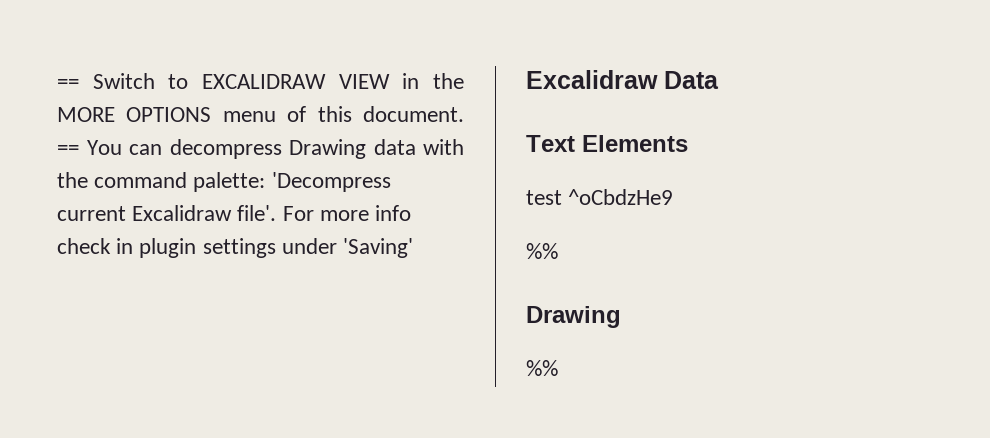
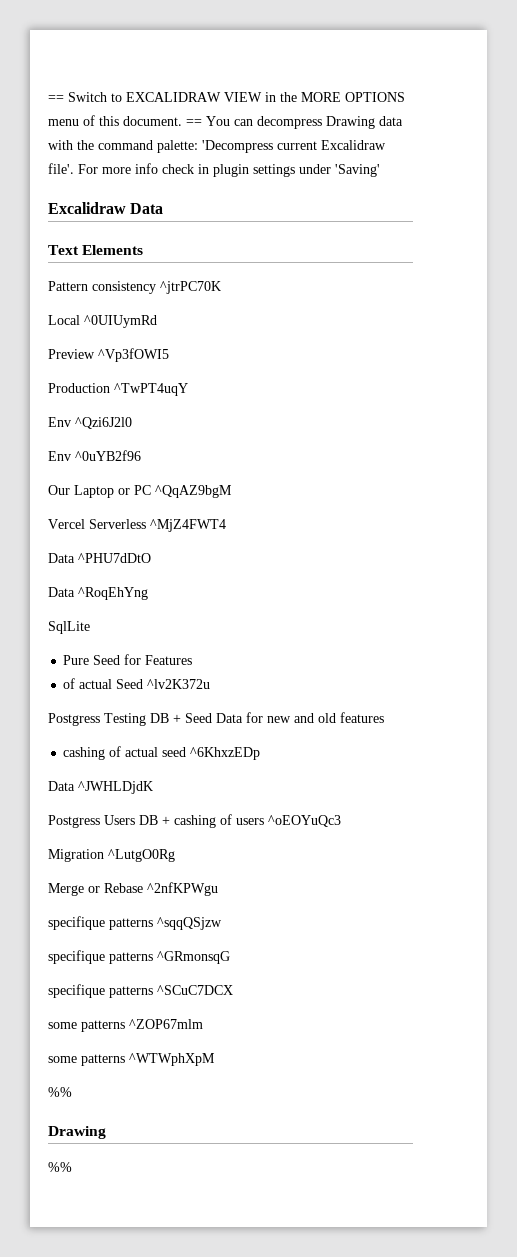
- test ^oCbdzHe9
+ Pattern consistency ^jtrPC70K
+ Local ^0UIUymRd
+ Preview ^Vp3fOWI5
+ Production ^TwPT4uqY
+ Env ^Qzi6J2l0
+ Env ^0uYB2f96
+ Our Laptop or PC ^QqAZ9bgM
+ Vercel Serverless ^MjZ4FWT4
+ Data ^PHU7dDtO
+ Data ^RoqEhYng
+ SqlLite
+ Pure Seed for Features
+ of actual Seed ^lv2K372u
+ Postgress Testing DB + Seed Data for new and old features
+ cashing of actual seed ^6KhxzEDp
+ Data ^JWHLDjdK
+ Postgress Users DB + cashing of users ^oEOYuQc3
+ Migration ^LutgO0Rg
+ Merge or Rebase ^2nfKPWgu
+ specifique patterns ^sqqQSjzw
+ specifique patterns ^GRmonsqG
+ specifique patterns ^SCuC7DCX
+ some patterns ^ZOP67mlm
+ some patterns ^WTWphXpM

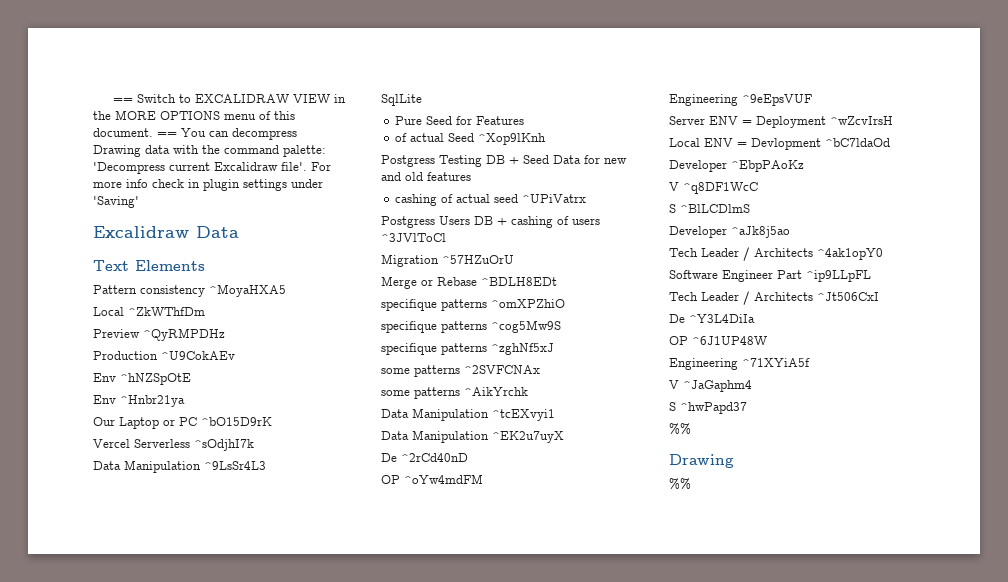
- Pattern consistency ^jtrPC70K
- Local ^0UIUymRd
+ Pattern consistency ^MoyaHXA5
+ Local ^ZkWThfDm
- Preview ^Vp3fOWI5
+ Preview ^QyRMPDHz
- Production ^TwPT4uqY
- Env ^Qzi6J2l0
- Env ^0uYB2f96
+ Production ^U9CokAEv
+ Env ^hNZSpOtE
+ Env ^Hnbr21ya
- Our Laptop or PC ^QqAZ9bgM
+ Our Laptop or PC ^bO15D9rK
- Vercel Serverless ^MjZ4FWT4
- Data ^PHU7dDtO
- Data ^RoqEhYng
+ Vercel Serverless ^sOdjhI7k
+ Data Manipulation ^9LsSr4L3
- of actual Seed ^lv2K372u
+ of actual Seed ^Xop9lKnh
- cashing of actual seed ^6KhxzEDp
- Data ^JWHLDjdK
+ cashing of actual seed ^UPiVatrx
- Postgress Users DB + cashing of users ^oEOYuQc3
+ Postgress Users DB + cashing of users ^3JVlToCl
- Migration ^LutgO0Rg
+ Migration ^57HZuOrU
- Merge or Rebase ^2nfKPWgu
- specifique patterns ^sqqQSjzw
- specifique patterns ^GRmonsqG
- specifique patterns ^SCuC7DCX
- some patterns ^ZOP67mlm
- some patterns ^WTWphXpM
+ Merge or Rebase ^BDLH8EDt
+ specifique patterns ^omXPZhiO
+ specifique patterns ^cog5Mw9S
+ specifique patterns ^zghNf5xJ
+ some patterns ^2SVFCNAx
+ some patterns ^AikYrchk
+ Data Manipulation ^tcEXvyi1
+ Data Manipulation ^EK2u7uyX
+ De ^2rCd40nD
+ OP ^oYw4mdFM
+ Engineering ^9eEpsVUF
+ Server ENV = Deployment ^wZcvIrsH
+ Local ENV = Devlopment ^bC7ldaOd
+ Developer ^EbpPAoKz
+ V ^q8DF1WcC
+ S ^BlLCDlmS
+ Developer ^aJk8j5ao
+ Tech Leader / Architects ^4ak1opY0
+ Software Engineer Part ^ip9LLpFL
+ Tech Leader / Architects ^Jt506CxI
+ De ^Y3L4DiIa
+ OP ^6J1UP48W
+ Engineering ^71XYiA5f
+ V ^JaGaphm4
+ S ^hwPapd37

